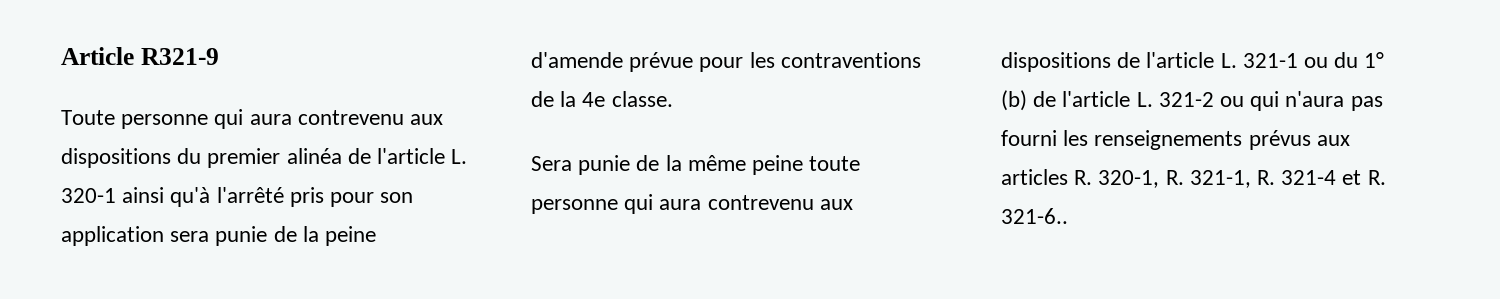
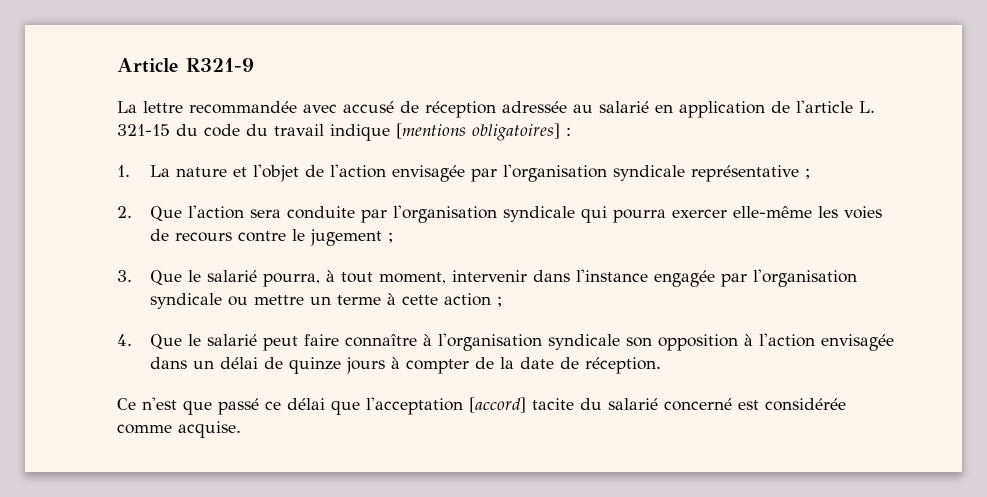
- Toute personne qui aura contrevenu aux dispositions du premier alinéa de l'article L. 320-1 ainsi qu'à l'arrêté pris pour son application sera punie de la peine d'amende prévue pour les contraventions de la 4e classe.
- Sera punie de la même peine toute personne qui aura contrevenu aux dispositions de l'article L. 321-1 ou du 1° (b) de l'article L. 321-2 ou qui n'aura pas fourni les renseignements prévus aux articles R. 320-1, R. 321-1, R. 321-4 et R. 321-6..
+ La lettre recommandée avec accusé de réception adressée au salarié en application de l'article L. 321-15 du code du travail indique [mentions obligatoires] :
+ 1. La nature et l'objet de l'action envisagée par l'organisation syndicale représentative ;
+ 2. Que l'action sera conduite par l'organisation syndicale qui pourra exercer elle-même les voies de recours contre le jugement ;
+ 3. Que le salarié pourra, à tout moment, intervenir dans l'instance engagée par l'organisation syndicale ou mettre un terme à cette action ;
+ 4. Que le salarié peut faire connaître à l'organisation syndicale son opposition à l'action envisagée dans un délai de quinze jours à compter de la date de réception.
+ Ce n'est que passé ce délai que l'acceptation [accord] tacite du salarié concerné est considérée comme acquise.

